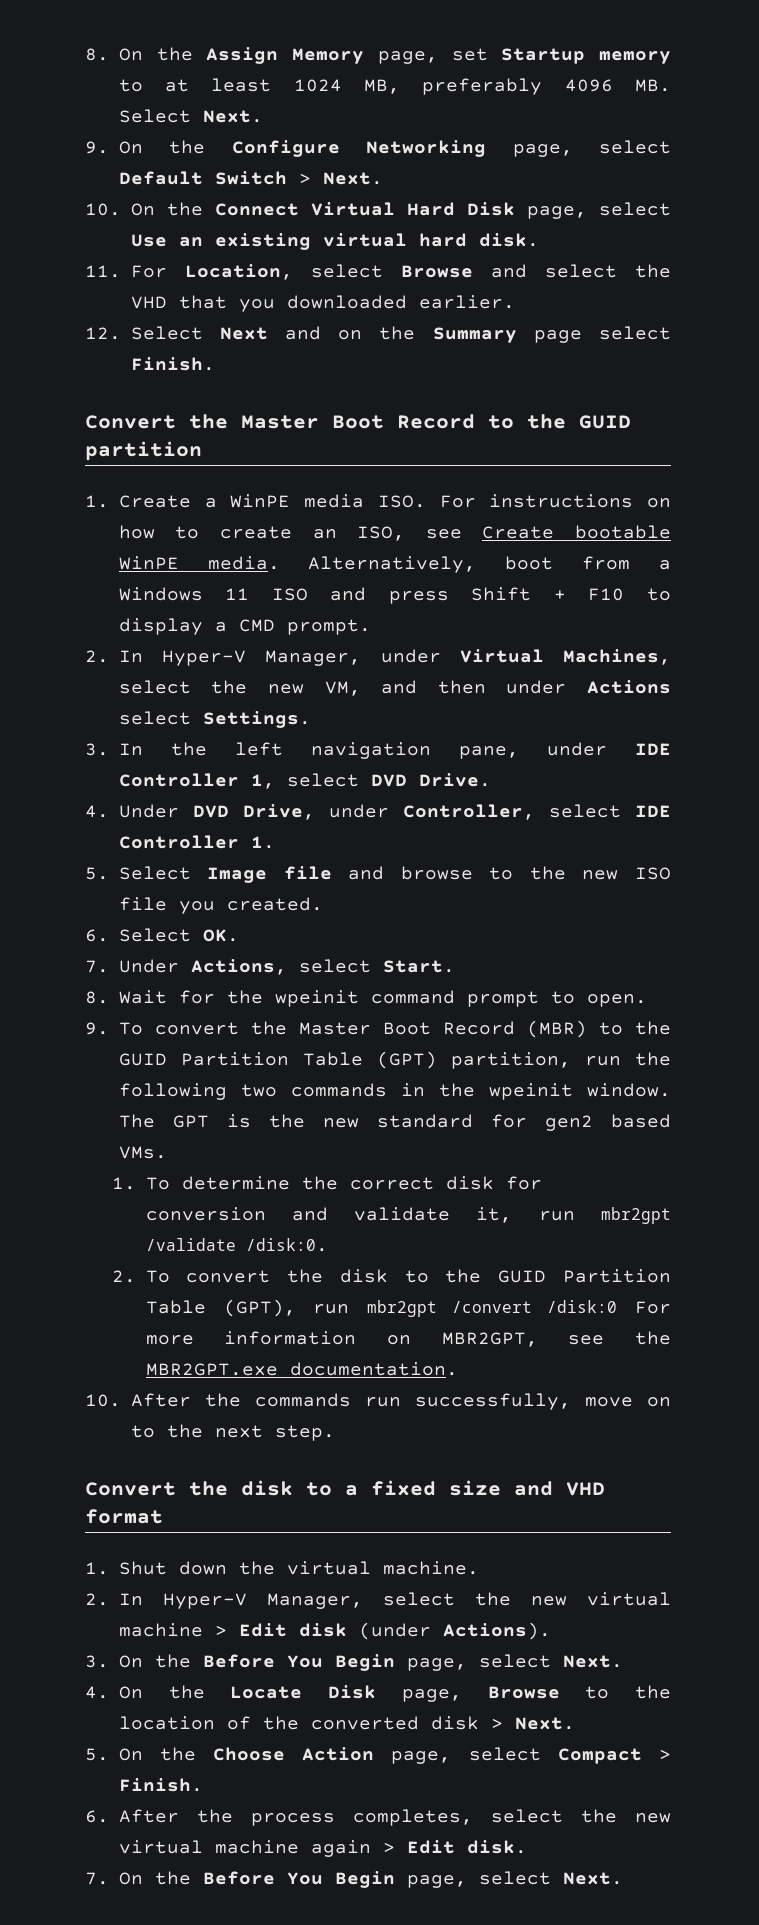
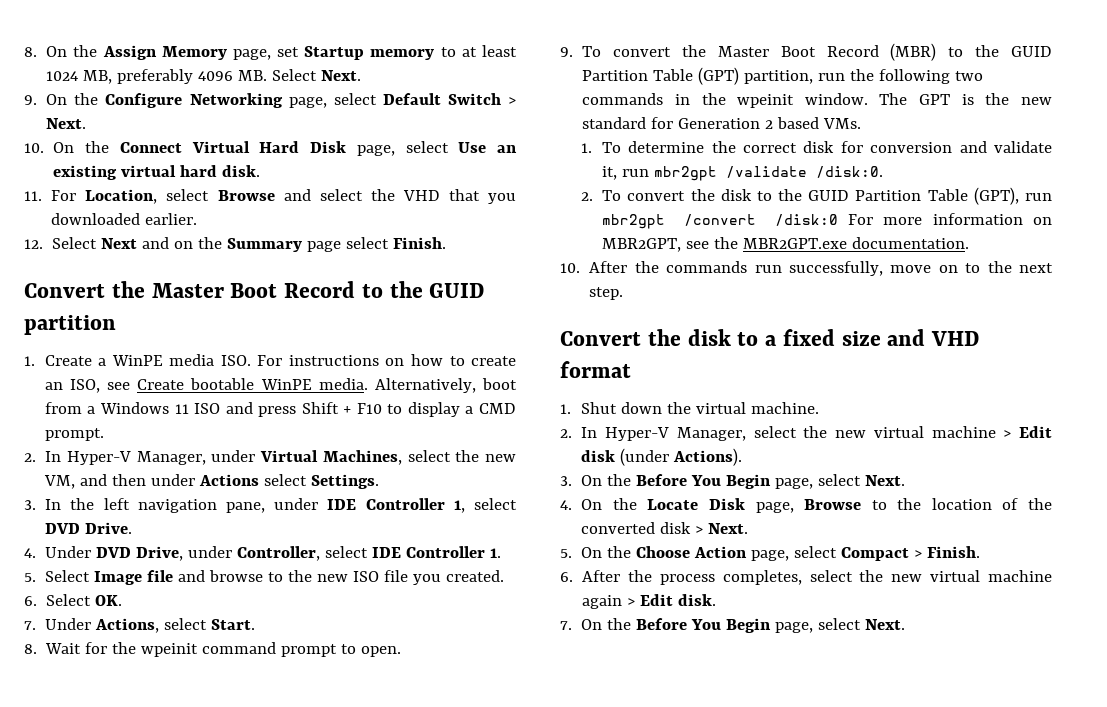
- The GPT is the new standard for gen2 based VMs.
+ The GPT is the new standard for Generation 2 based VMs.

